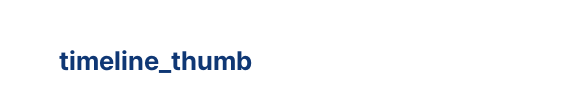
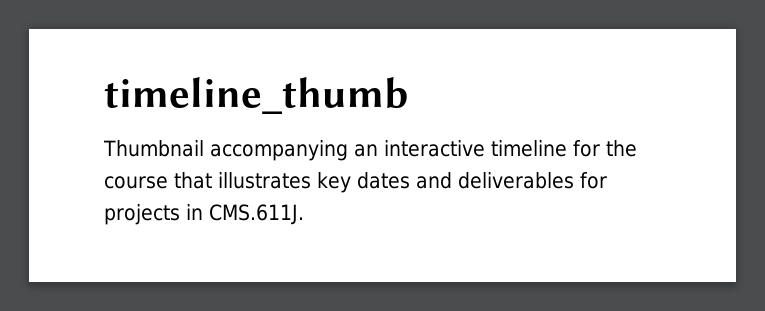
+ Thumbnail accompanying an interactive timeline for the course that illustrates key dates and deliverables for projects in CMS.611J.

